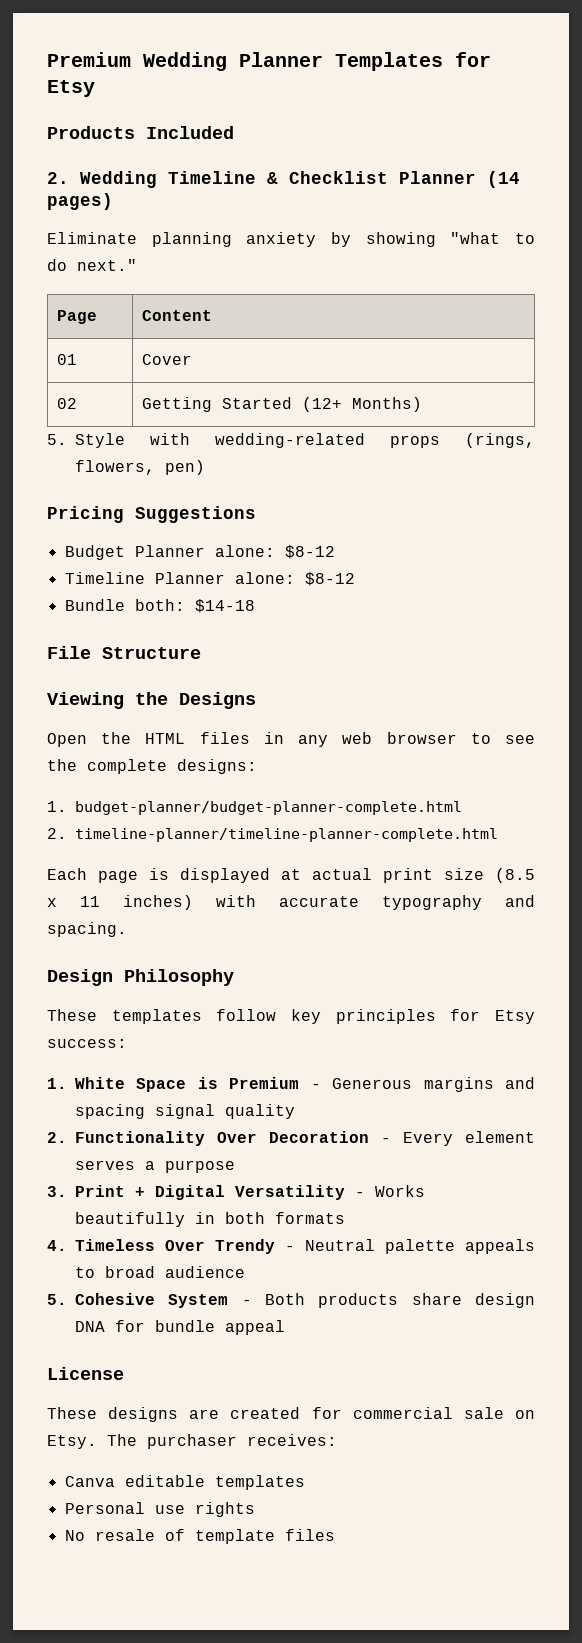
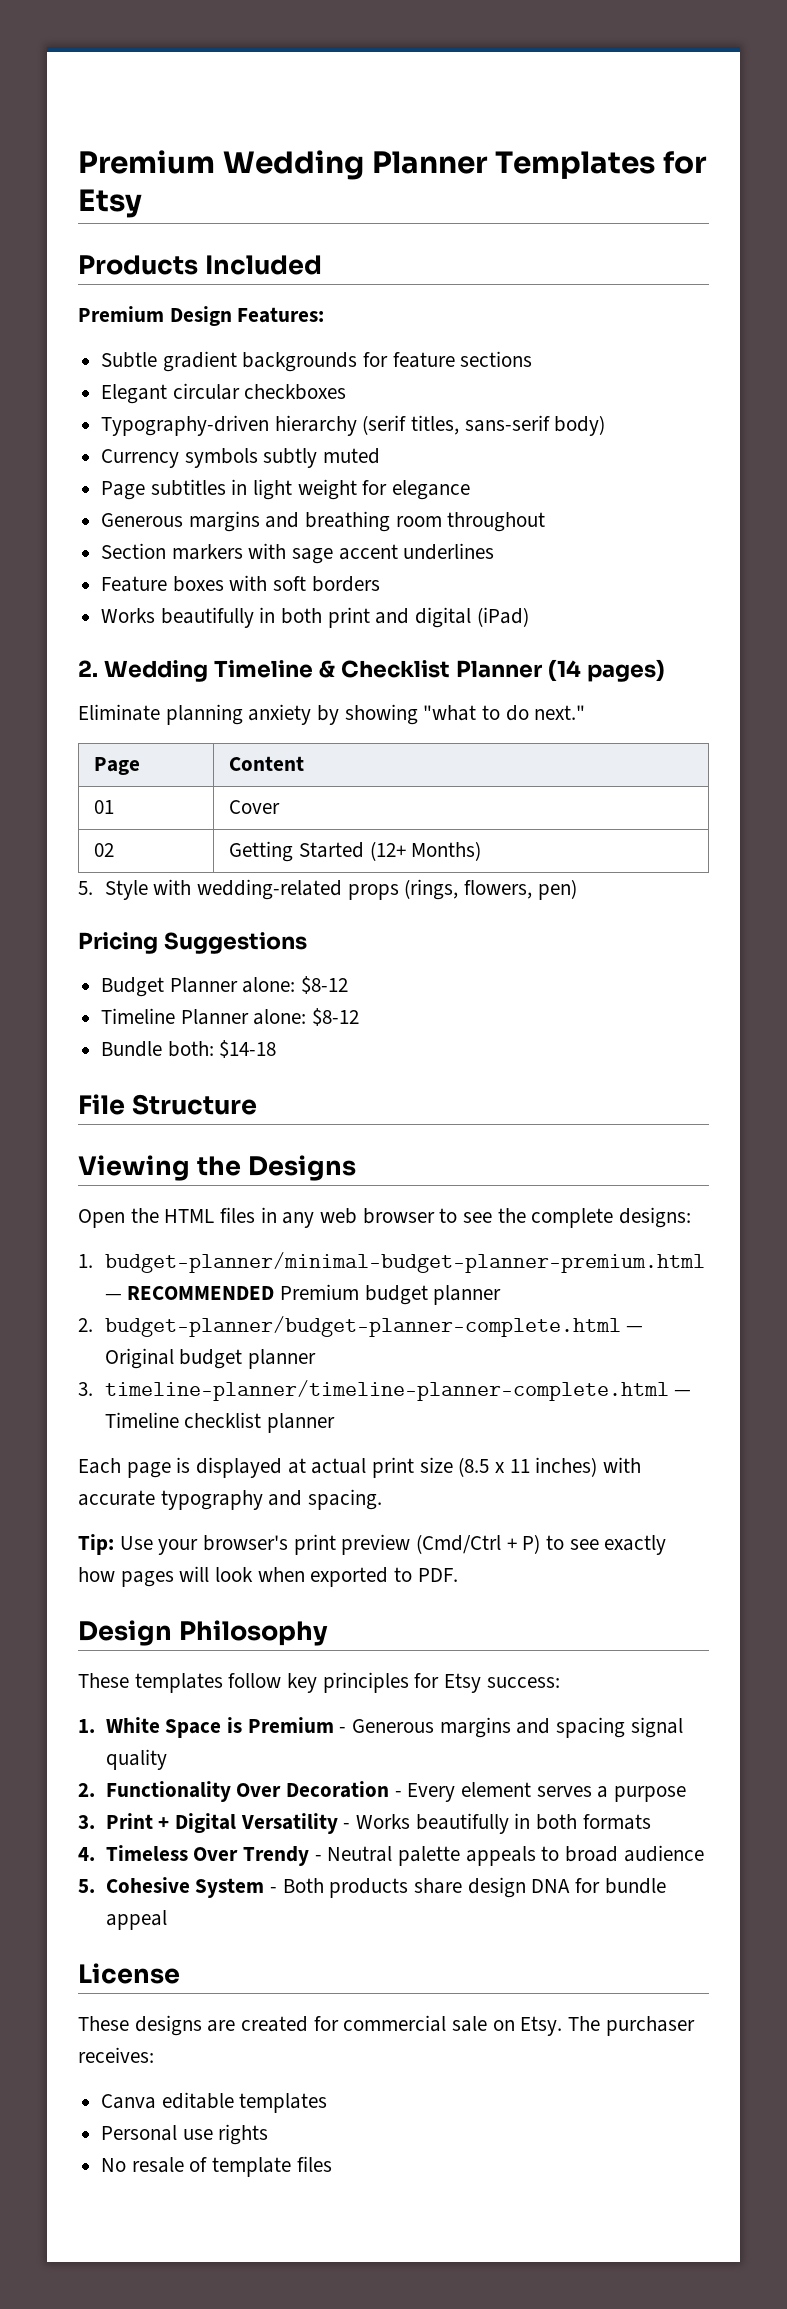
+ Premium Design Features:
+ Subtle gradient backgrounds for feature sections
+ Elegant circular checkboxes
+ Typography-driven hierarchy (serif titles, sans-serif body)
+ Currency symbols subtly muted
+ Page subtitles in light weight for elegance
+ Generous margins and breathing room throughout
+ Section markers with sage accent underlines
+ Feature boxes with soft borders
+ Works beautifully in both print and digital (iPad)
- 1. budget-planner/budget-planner-complete.html
- 2. timeline-planner/timeline-planner-complete.html
+ 1. budget-planner/minimal-budget-planner-premium.html — RECOMMENDED Premium budget planner
+ 2. budget-planner/budget-planner-complete.html — Original budget planner
+ 3. timeline-planner/timeline-planner-complete.html — Timeline checklist planner
+ Tip: Use your browser's print preview (Cmd/Ctrl + P) to see exactly how pages will look when exported to PDF.

